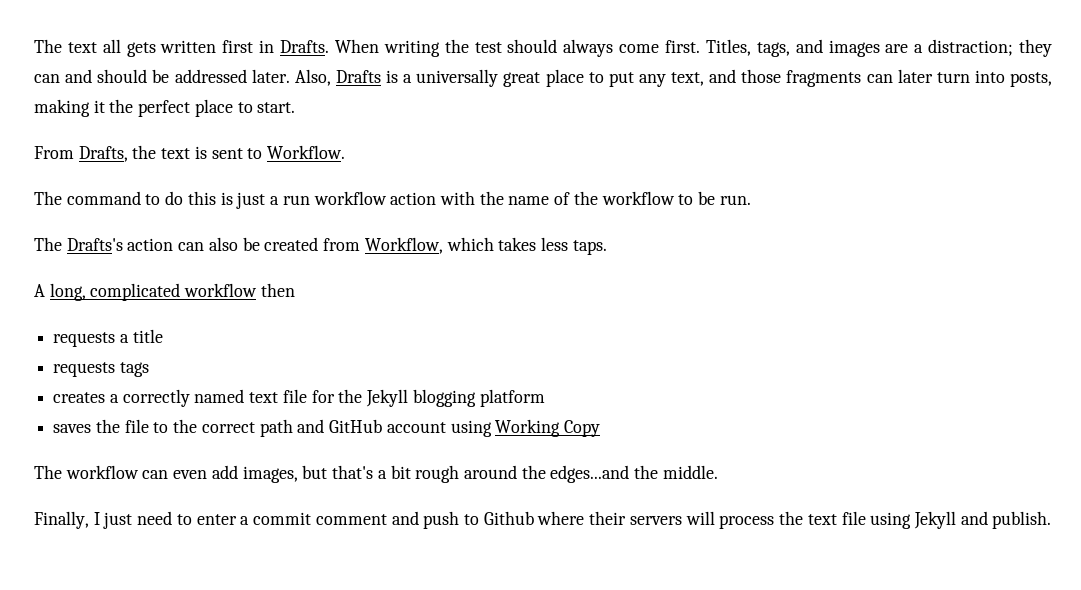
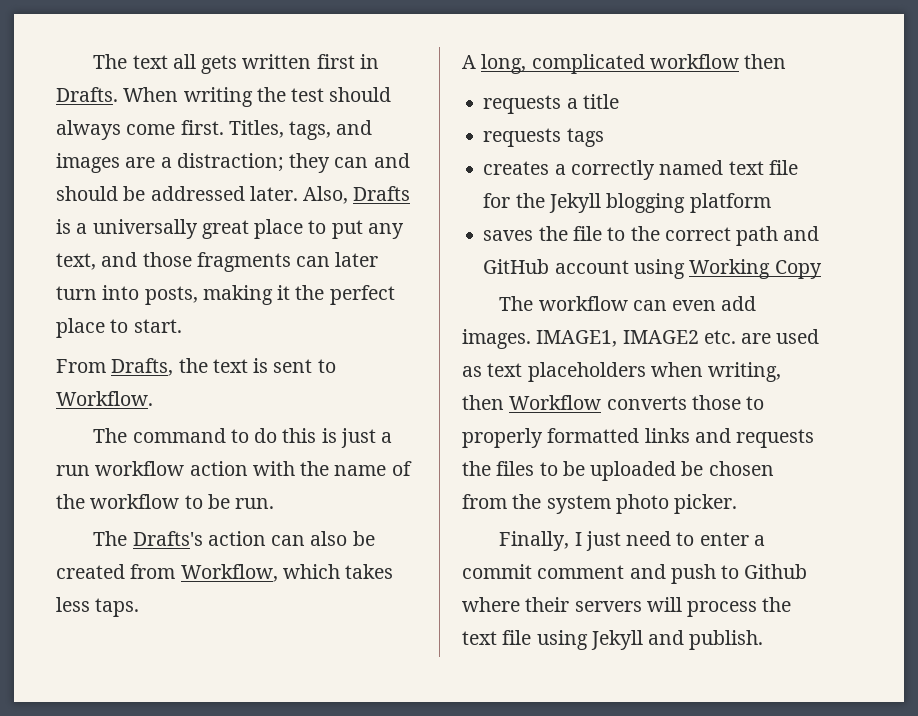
- The workflow can even add images, but that's a bit rough around the edges...and the middle.
+ The workflow can even add images. IMAGE1, IMAGE2 etc. are used as text placeholders when writing, then Workflow converts those to properly formatted links and requests the files to be uploaded be chosen from the system photo picker.

